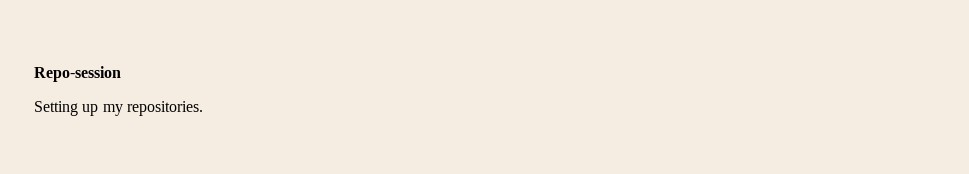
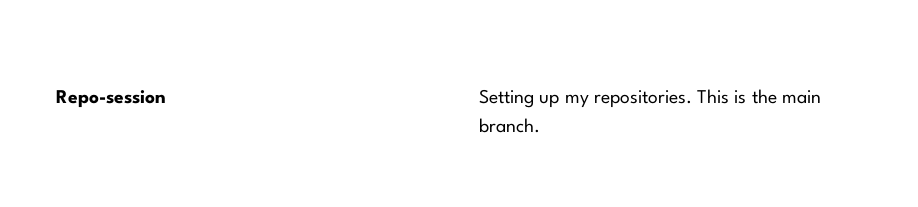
+ This is the main branch.

